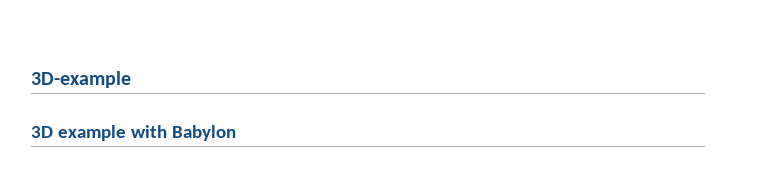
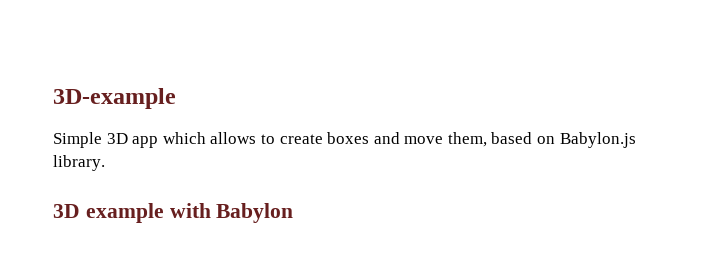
+ Simple 3D app which allows to create boxes and move them, based on Babylon.js library.

